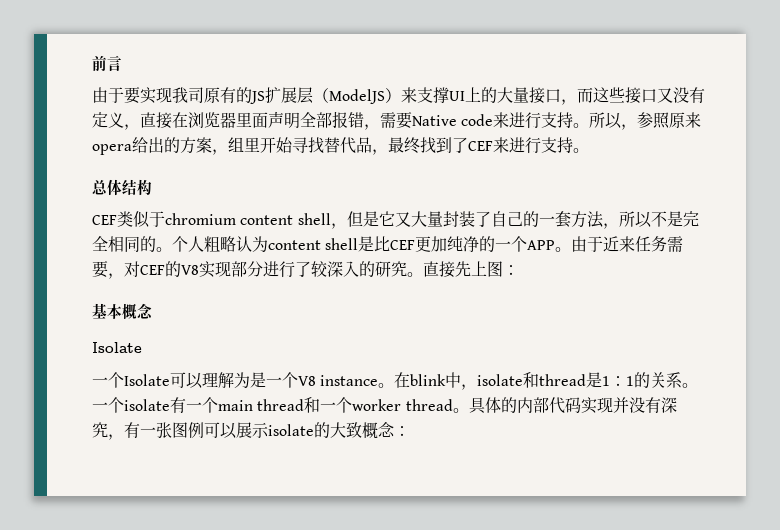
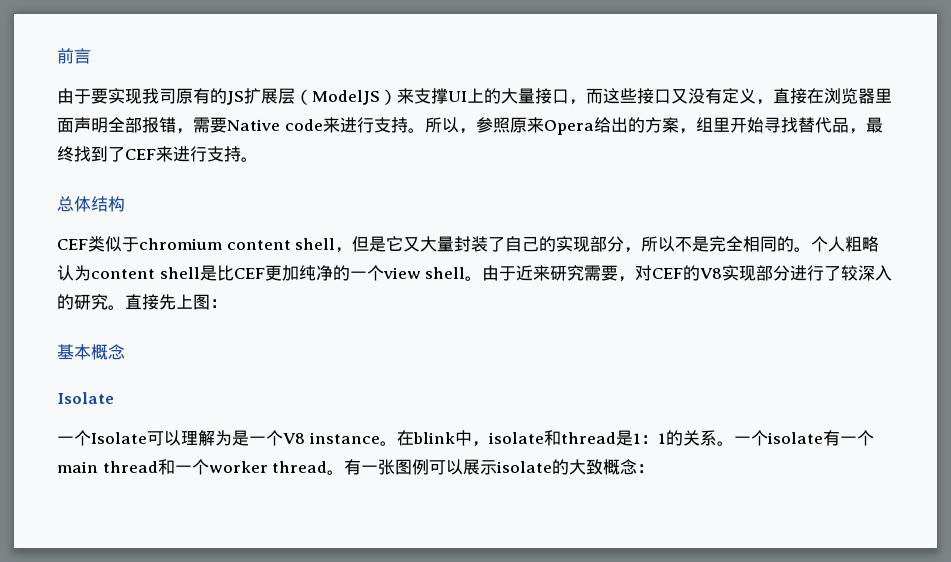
- 所以，参照原来opera给出的方案，组里开始寻找替代品，最终找到了CEF来进行支持。
+ 所以，参照原来Opera给出的方案，组里开始寻找替代品，最终找到了CEF来进行支持。
- CEF类似于chromium content shell，但是它又大量封装了自己的一套方法，所以不是完全相同的。
+ CEF类似于chromium content shell，但是它又大量封装了自己的实现部分，所以不是完全相同的。
- 个人粗略认为content shell是比CEF更加纯净的一个APP。
+ 个人粗略认为content shell是比CEF更加纯净的一个view shell。
- 由于近来任务需要，对CEF的V8实现部分进行了较深入的研究。
+ 由于近来研究需要，对CEF的V8实现部分进行了较深入的研究。
- 具体的内部代码实现并没有深究，有一张图例可以展示isolate的大致概念：
+ 有一张图例可以展示isolate的大致概念：

